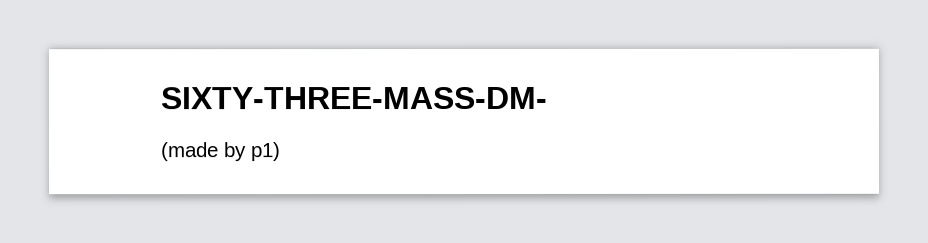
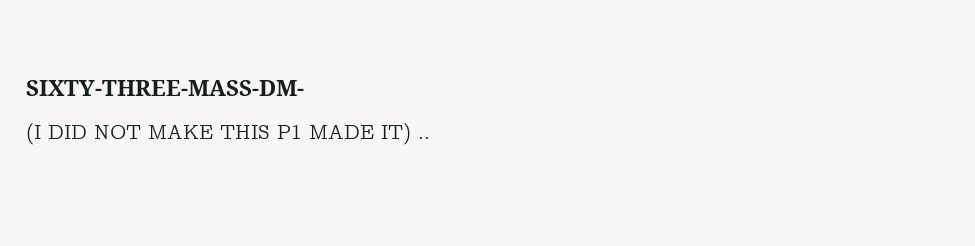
- (made by p1)
+ (I DID NOT MAKE THIS P1 MADE IT) ..

